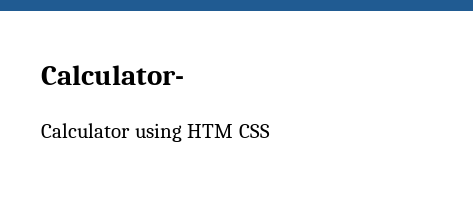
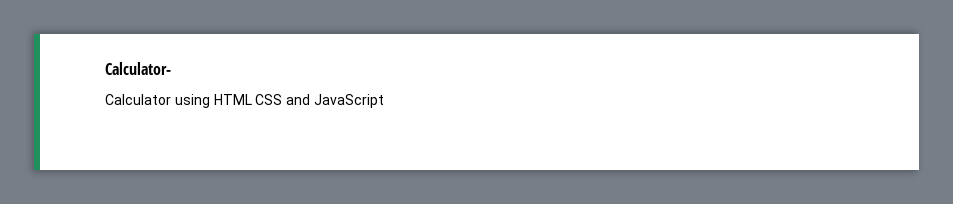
- Calculator using HTM CSS
+ Calculator using HTML CSS and JavaScript

